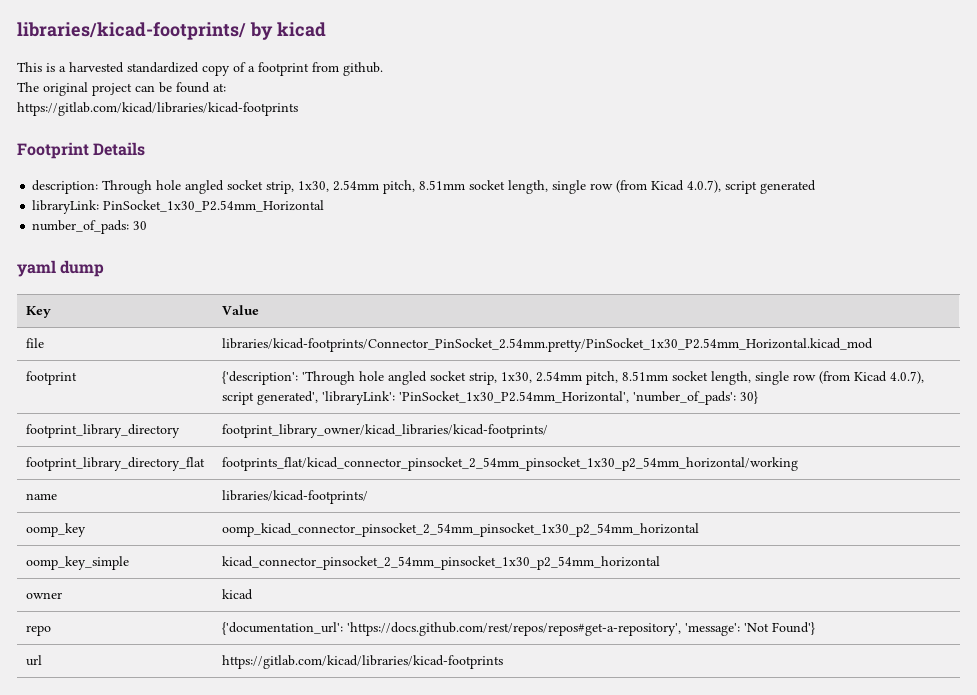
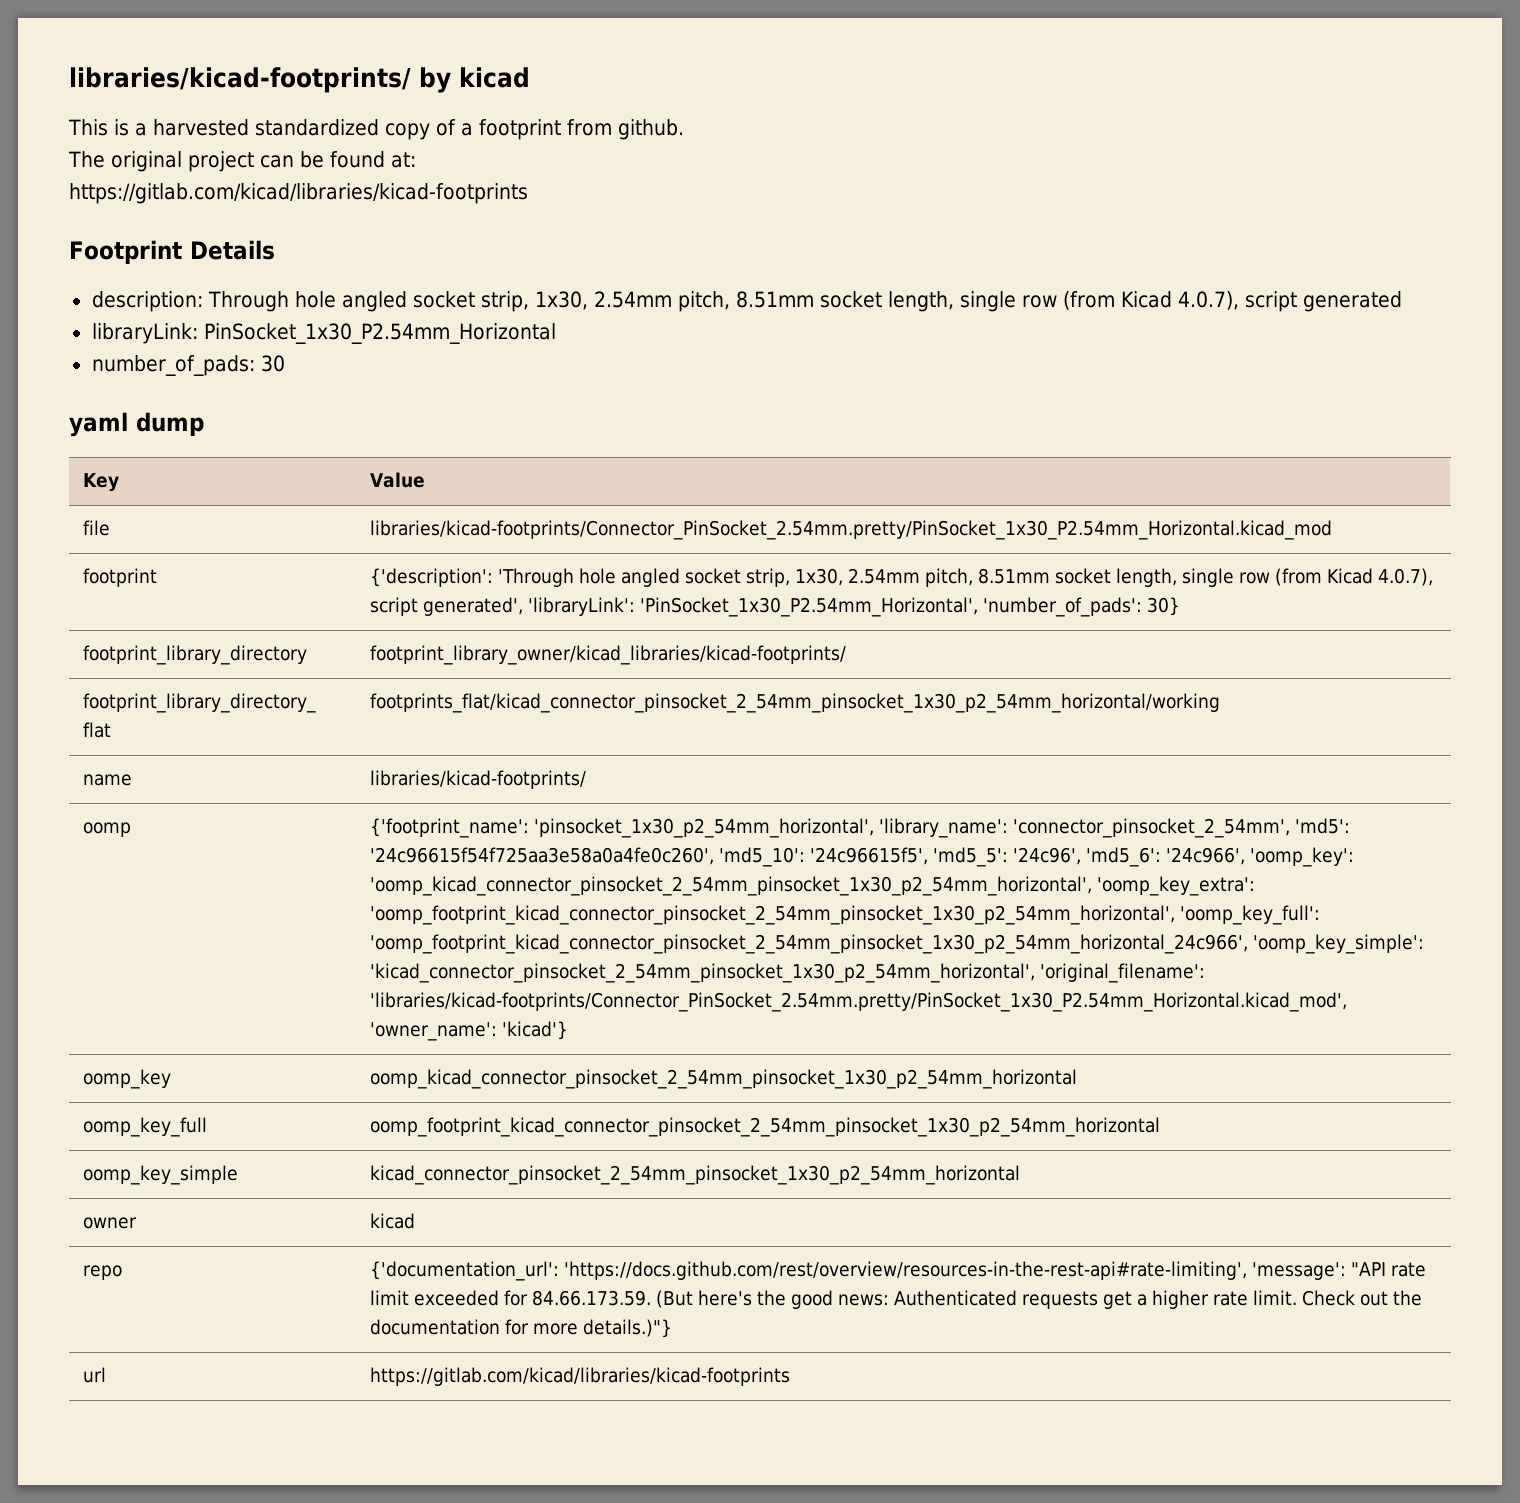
+ oomp | {'footprint_name': 'pinsocket_1x30_p2_54mm_horizontal', 'library_name': 'connector_pinsocket_2_54mm', 'md5': '24c96615f54f725aa3e58a0a4fe0c260', 'md5_10': '24c96615f5', 'md5_5': '24c96', 'md5_6': '24c966', 'oomp_key': 'oomp_kicad_connector_pinsocket_2_54mm_pinsocket_1x30_p2_54mm_horizontal', 'oomp_key_extra': 'oomp_footprint_kicad_connector_pinsocket_2_54mm_pinsocket_1x30_p2_54mm_horizontal', 'oomp_key_full': 'oomp_footprint_kicad_connector_pinsocket_2_54mm_pinsocket_1x30_p2_54mm_horizontal_24c966', 'oomp_key_simple': 'kicad_connector_pinsocket_2_54mm_pinsocket_1x30_p2_54mm_horizontal', 'original_filename': 'libraries/kicad-footprints/Connector_PinSocket_2.54mm.pretty/PinSocket_1x30_P2.54mm_Horizontal.kicad_mod', 'owner_name': 'kicad'}
+ oomp_key_full | oomp_footprint_kicad_connector_pinsocket_2_54mm_pinsocket_1x30_p2_54mm_horizontal
- repo | {'documentation_url': 'https://docs.github.com/rest/repos/repos#get-a-repository', 'message': 'Not Found'}
+ repo | {'documentation_url': 'https://docs.github.com/rest/overview/resources-in-the-rest-api#rate-limiting', 'message': "API rate limit exceeded for 84.66.173.59. (But here's the good news: Authenticated requests get a higher rate limit. Check out the documentation for more details.)"}

